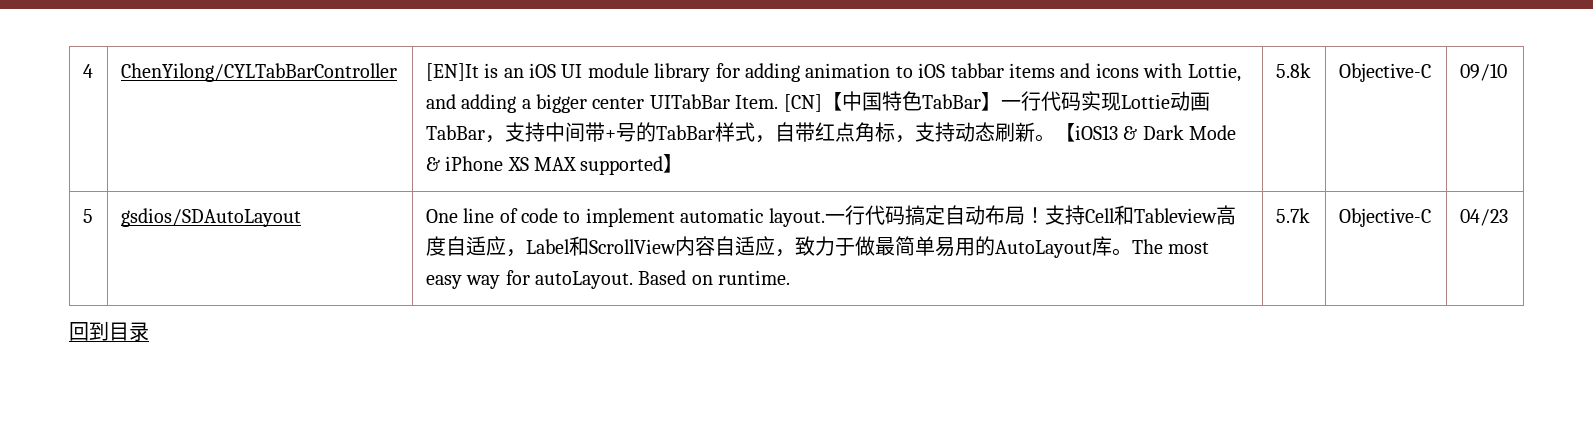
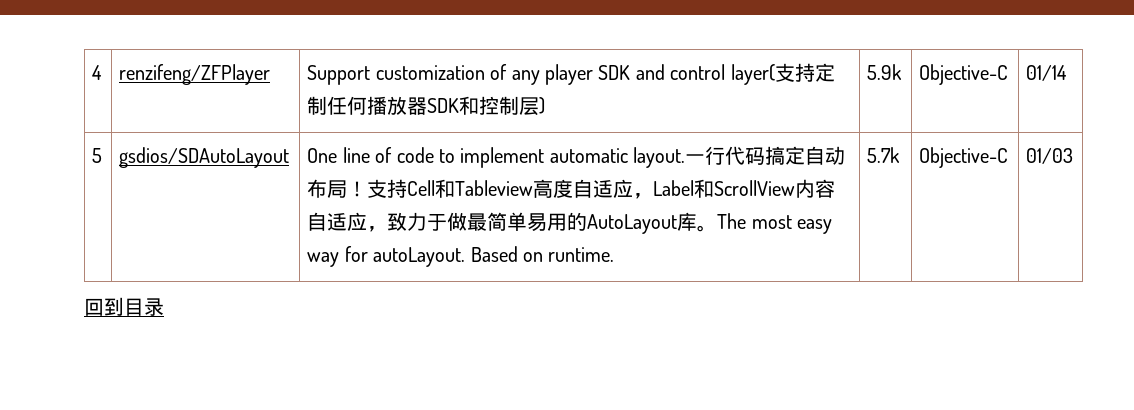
- ChenYilong/CYLTabBarController | [EN]It is an iOS UI module library for adding animation to iOS tabbar items and icons with Lottie, and adding a bigger center UITabBar Item. [CN]【中国特色TabBar】一行代码实现Lottie动画TabBar，支持中间带+号的TabBar样式，自带红点角标，支持动态刷新。【iOS13 & Dark Mode & iPhone XS MAX supported】 | 5.8k | Objective-C | 09/10
+ renzifeng/ZFPlayer | Support customization of any player SDK and control layer(支持定制任何播放器SDK和控制层) | 5.9k | Objective-C | 01/14
- 04/23
+ 01/03

